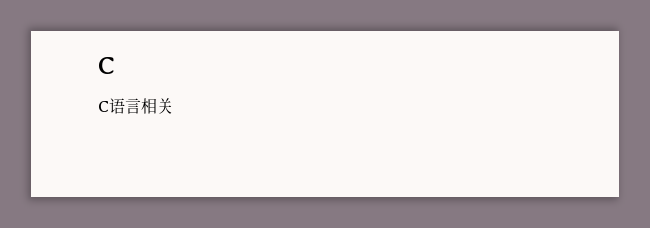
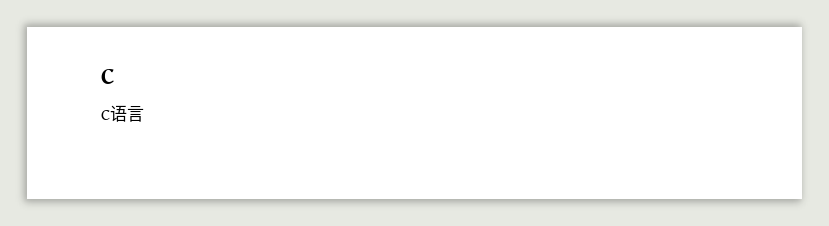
- C语言相关
+ C语言

